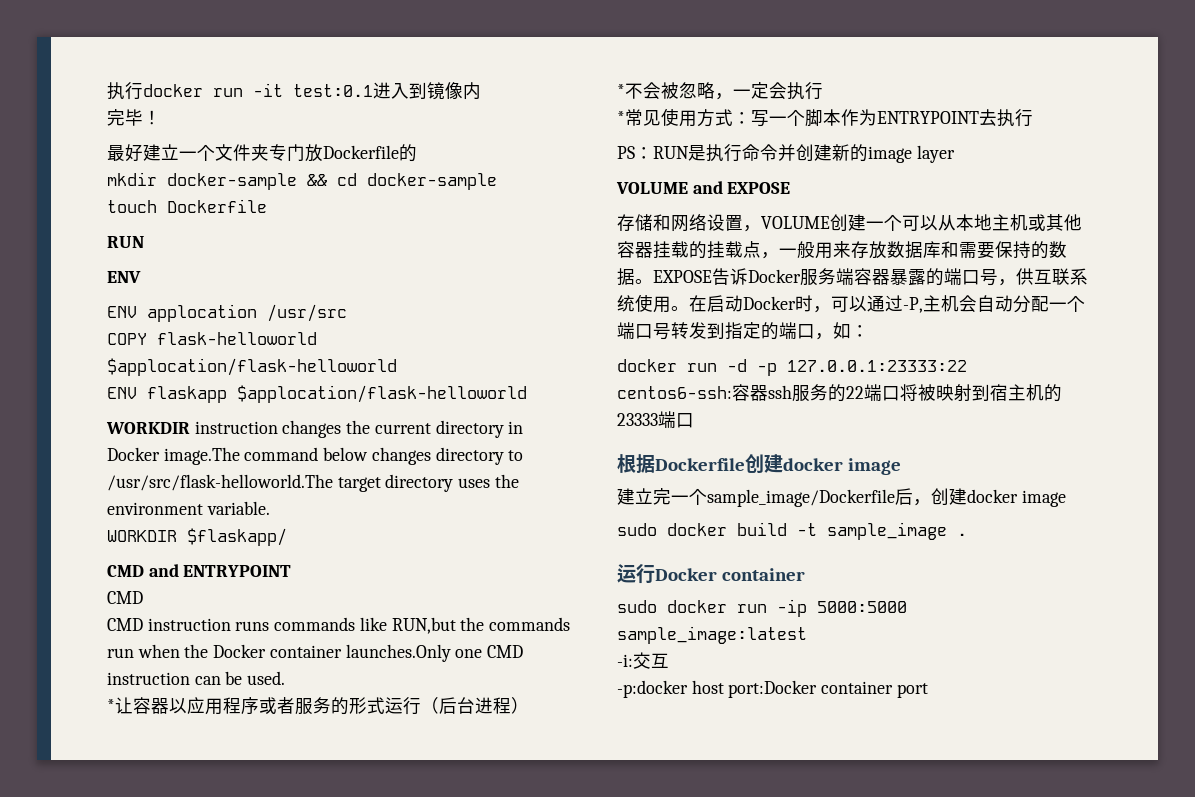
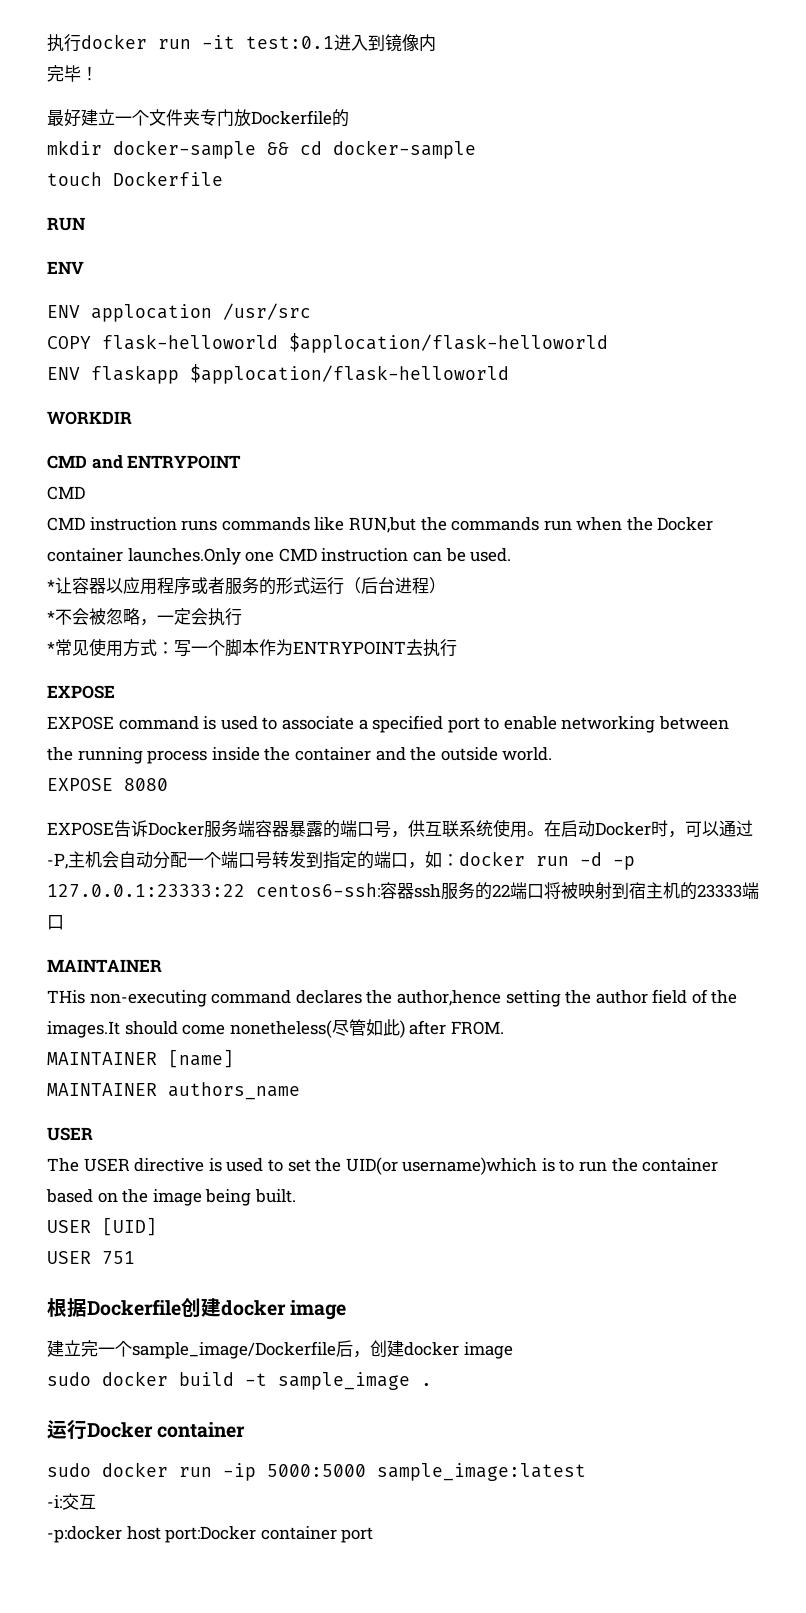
- WORKDIR instruction changes the current directory in Docker image.The command below changes directory to /usr/src/flask-helloworld.The target directory uses the environment variable.
- WORKDIR $flaskapp/
+ WORKDIR
  *常见使用方式：写一个脚本作为ENTRYPOINT去执行
- PS：RUN是执行命令并创建新的image layer
- VOLUME and EXPOSE
- 存储和网络设置，VOLUME创建一个可以从本地主机或其他容器挂载的挂载点，一般用来存放数据库和需要保持的数据。EXPOSE告诉Docker服务端容器暴露的端口号，供互联系统使用。
+ EXPOSE
+ EXPOSE command is used to associate a specified port to enable networking between the running process inside the container and the outside world.
+ EXPOSE 8080
+ EXPOSE告诉Docker服务端容器暴露的端口号，供互联系统使用。
- 在启动Docker时，可以通过-P,主机会自动分配一个端口号转发到指定的端口，如：
- docker run -d -p 127.0.0.1:23333:22 centos6-ssh:容器ssh服务的22端口将被映射到宿主机的23333端口
+ 在启动Docker时，可以通过-P,主机会自动分配一个端口号转发到指定的端口，如：docker run -d -p 127.0.0.1:23333:22 centos6-ssh:容器ssh服务的22端口将被映射到宿主机的23333端口
+ MAINTAINER
+ THis non-executing command declares the author,hence setting the author field of the images.It should come nonetheless(尽管如此) after FROM.
+ MAINTAINER [name]
+ MAINTAINER authors_name
+ USER
+ The USER directive is used to set the UID(or username)which is to run the container based on the image being built.
+ USER [UID]
+ USER 751

